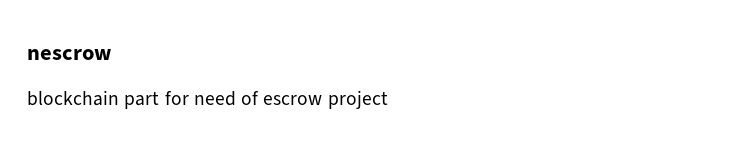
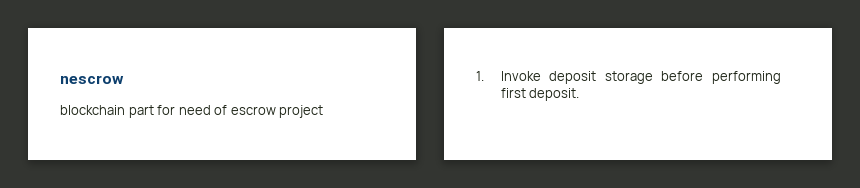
+ 1. Invoke deposit storage before performing first deposit.

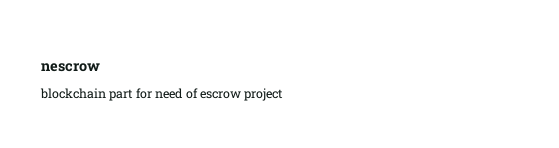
- 1. Invoke deposit storage before performing first deposit.

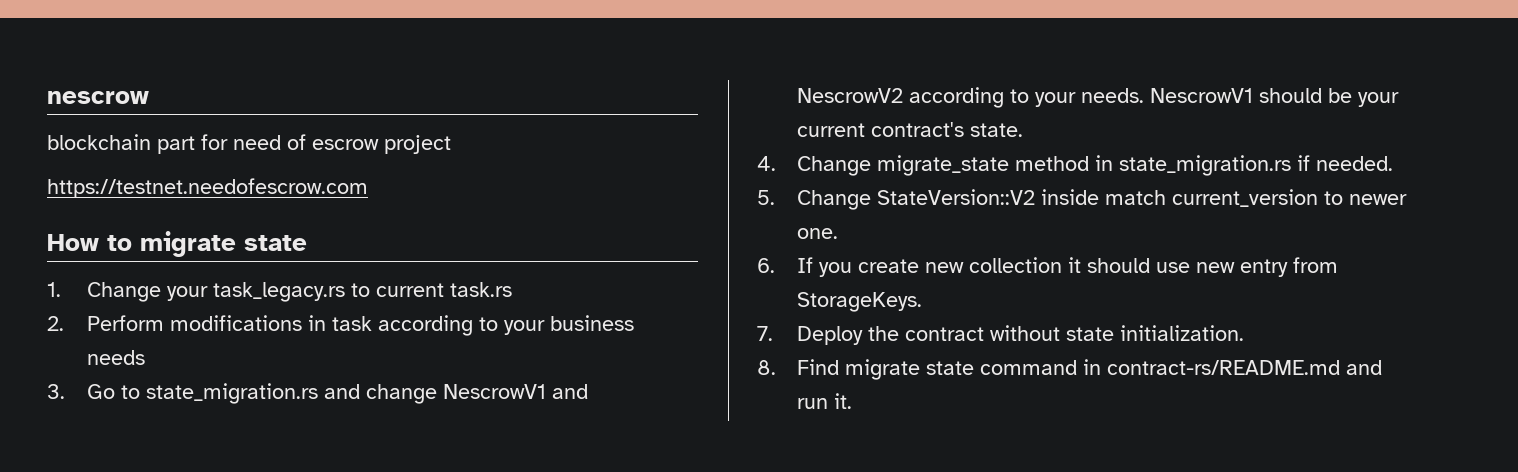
+ https://testnet.needofescrow.com
+ How to migrate state
+ 1. Change your task_legacy.rs to current task.rs
+ 2. Perform modifications in task according to your business needs
+ 3. Go to state_migration.rs and change NescrowV1 and NescrowV2 according to your needs. NescrowV1 should be your current contract's state.
+ 4. Change migrate_state method in state_migration.rs if needed.
+ 5. Change StateVersion::V2 inside match current_version to newer one.
+ 6. If you create new collection it should use new entry from StorageKeys.
+ 7. Deploy the contract without state initialization.
+ 8. Find migrate state command in contract-rs/README.md and run it.

